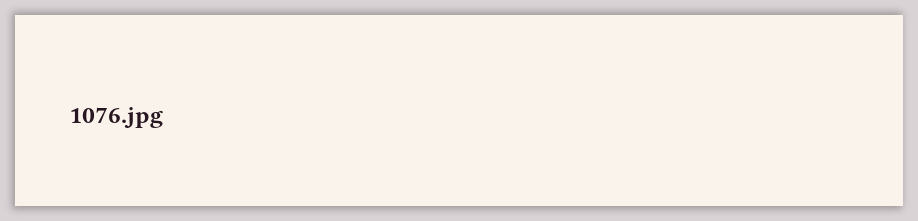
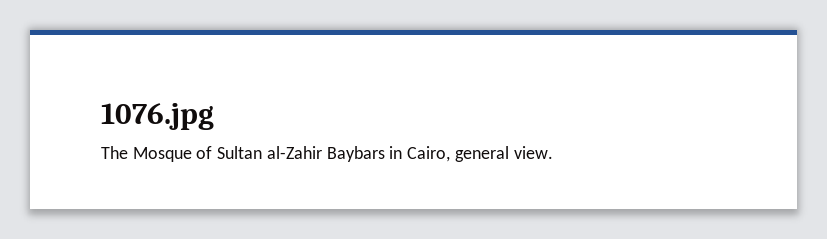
+ The Mosque of Sultan al-Zahir Baybars in Cairo, general view.

